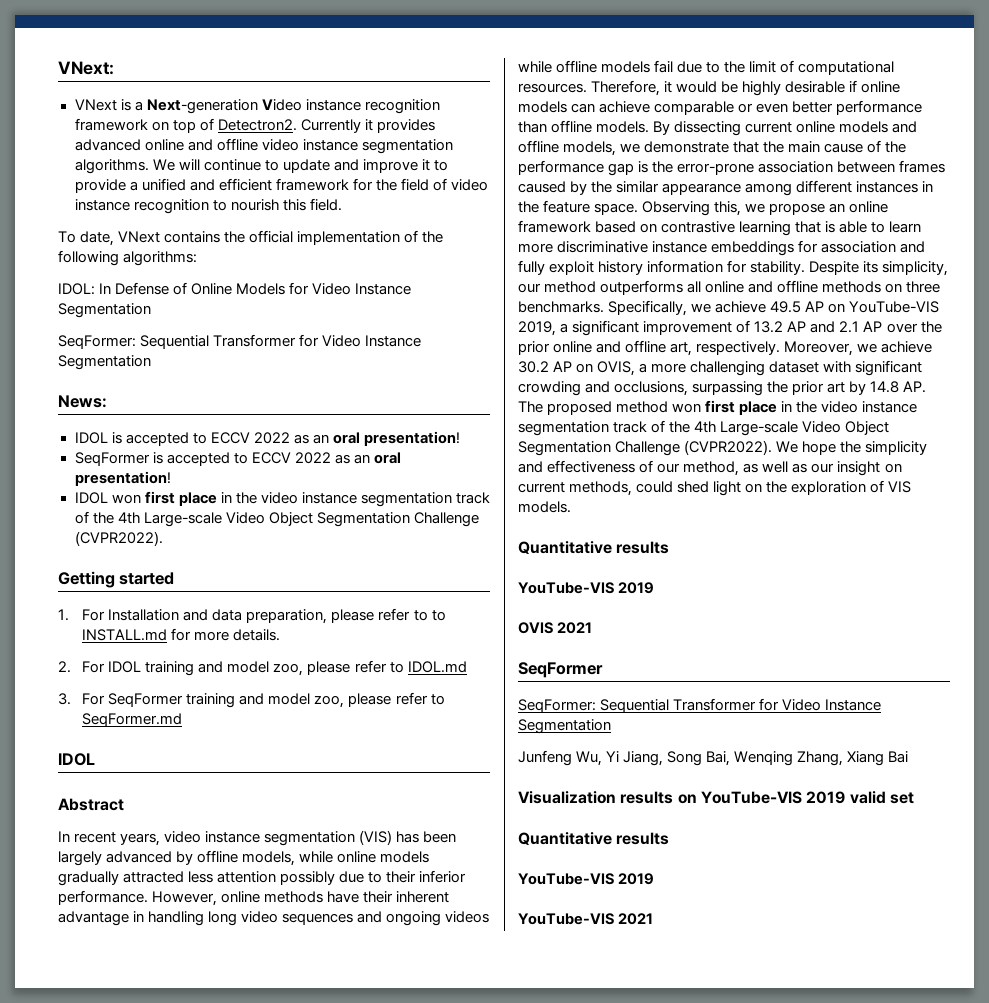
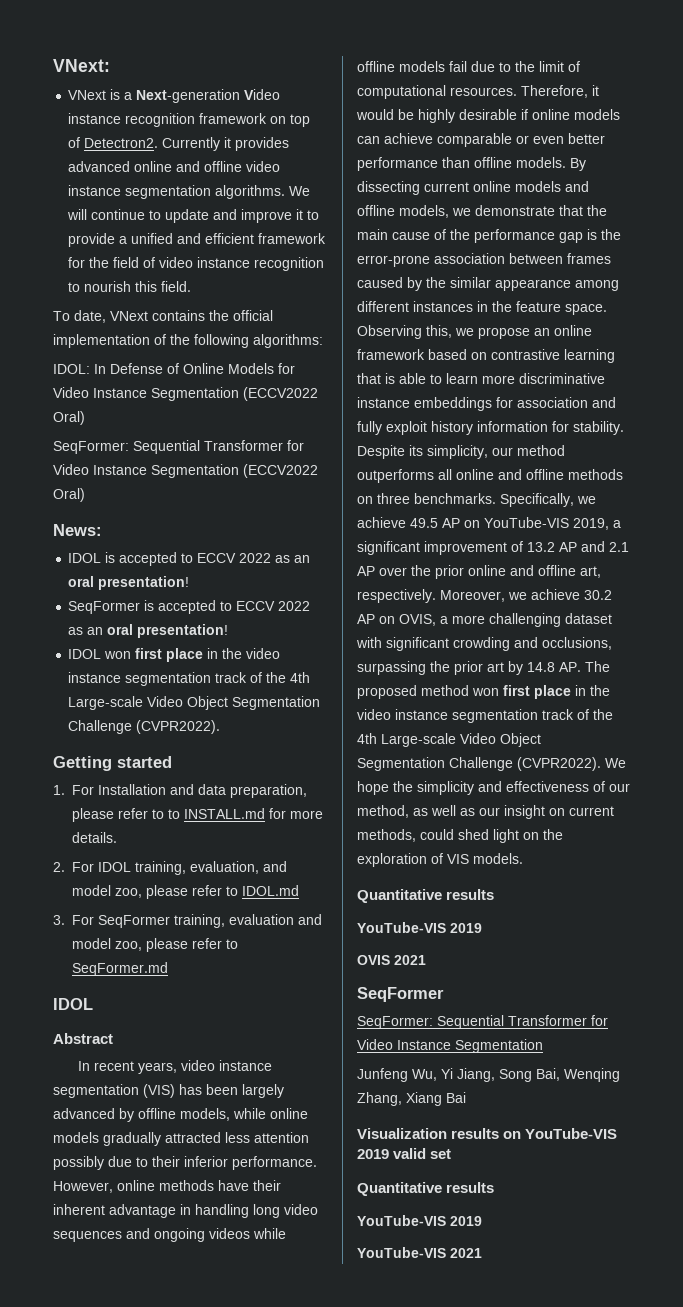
- IDOL: In Defense of Online Models for Video Instance Segmentation
- SeqFormer: Sequential Transformer for Video Instance Segmentation
+ IDOL: In Defense of Online Models for Video Instance Segmentation (ECCV2022 Oral)
+ SeqFormer: Sequential Transformer for Video Instance Segmentation (ECCV2022 Oral)
- 2. For IDOL training and model zoo, please refer to IDOL.md
+ 2. For IDOL training, evaluation, and model zoo, please refer to IDOL.md
- 3. For SeqFormer training and model zoo, please refer to SeqFormer.md
+ 3. For SeqFormer training, evaluation and model zoo, please refer to SeqFormer.md

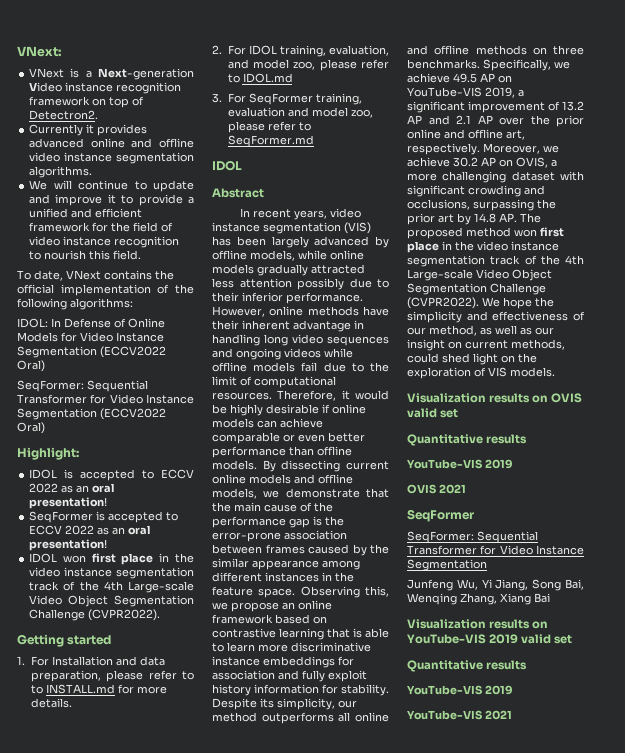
- VNext is a Next-generation Video instance recognition framework on top of Detectron2. Currently it provides advanced online and offline video instance segmentation algorithms. We will continue to update and improve it to provide a unified and efficient framework for the field of video instance recognition to nourish this field.
+ VNext is a Next-generation Video instance recognition framework on top of Detectron2.
+ Currently it provides advanced online and offline video instance segmentation algorithms.
+ We will continue to update and improve it to provide a unified and efficient framework for the field of video instance recognition to nourish this field.
- News:
+ Highlight:
+ Visualization results on OVIS valid set

